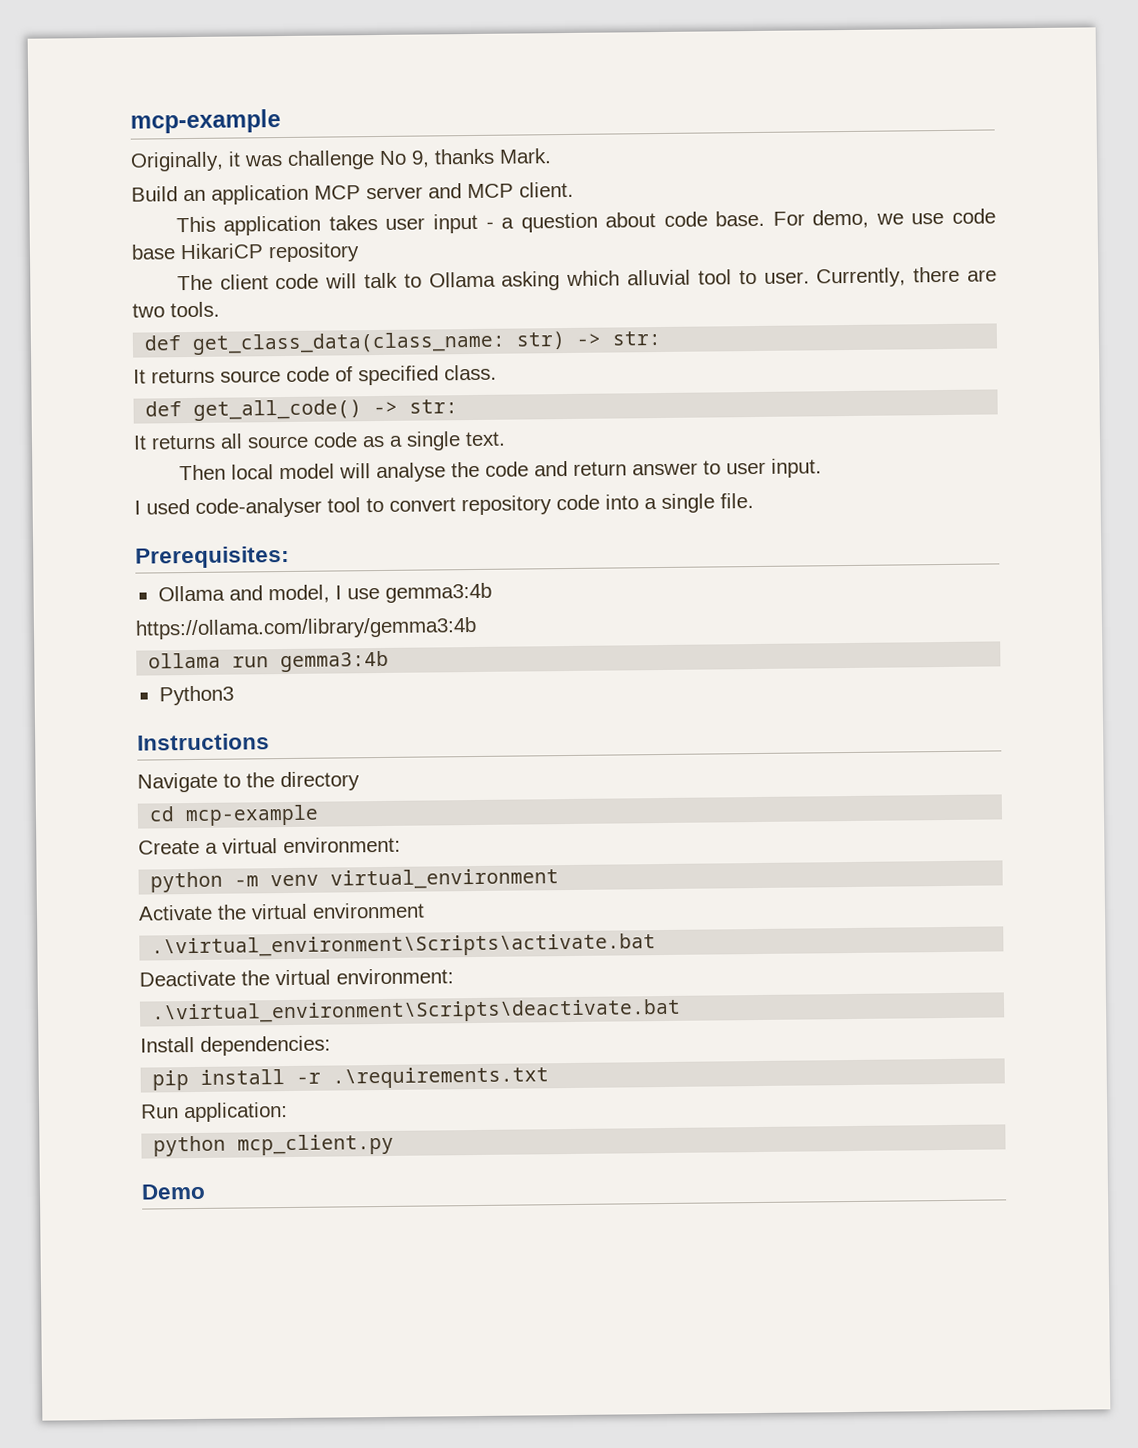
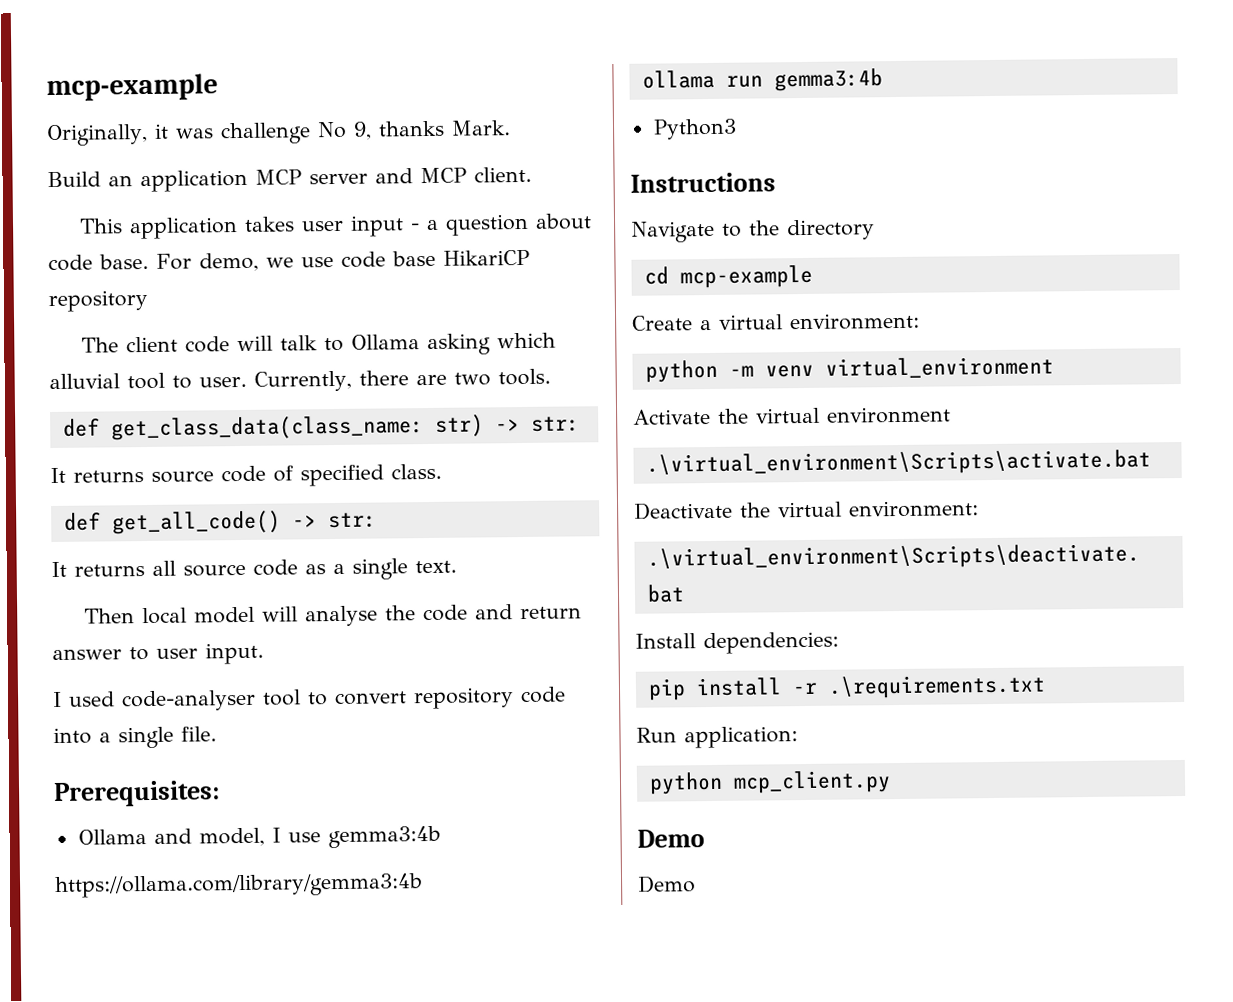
  python mcp_client.py
+ Demo

